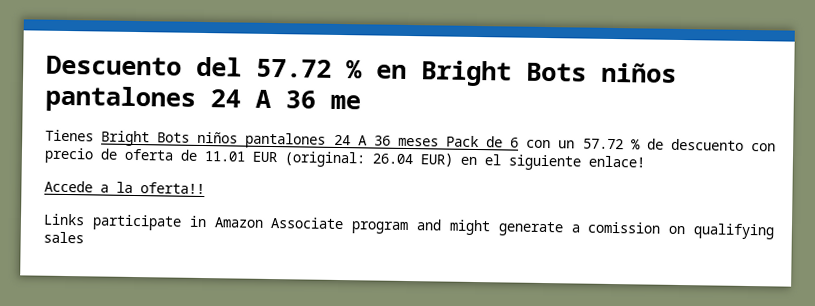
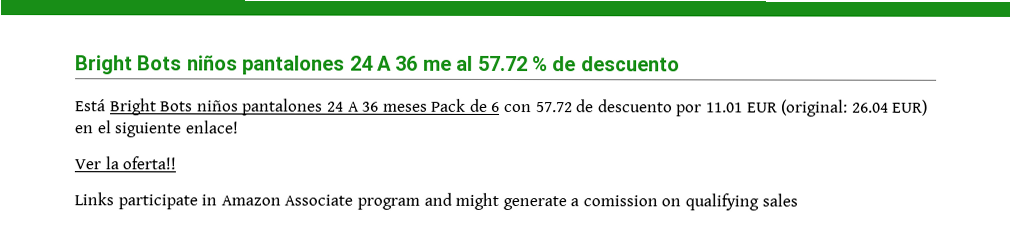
- Descuento del 57.72 % en Bright Bots niños pantalones 24 A 36 me
- Tienes Bright Bots niños pantalones 24 A 36 meses Pack de 6 con un 57.72 % de descuento con precio de oferta de 11.01 EUR (original: 26.04 EUR) en el siguiente enlace!
+ Bright Bots niños pantalones 24 A 36 me al 57.72 % de descuento
+ Está Bright Bots niños pantalones 24 A 36 meses Pack de 6 con 57.72 de descuento por 11.01 EUR (original: 26.04 EUR) en el siguiente enlace!
- Accede a la oferta!!
+ Ver la oferta!!

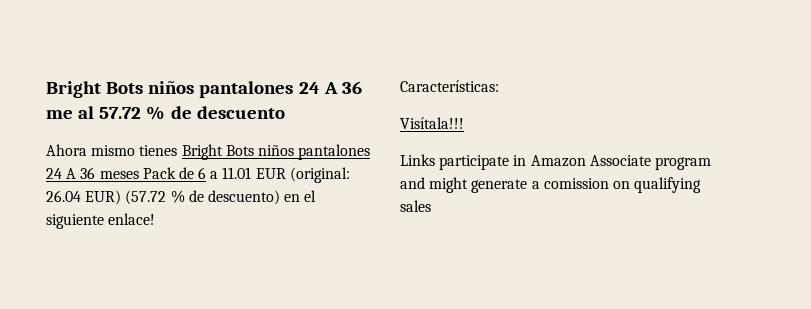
- Está Bright Bots niños pantalones 24 A 36 meses Pack de 6 con 57.72 de descuento por 11.01 EUR (original: 26.04 EUR) en el siguiente enlace!
+ Ahora mismo tienes Bright Bots niños pantalones 24 A 36 meses Pack de 6 a 11.01 EUR (original: 26.04 EUR) (57.72 % de descuento) en el siguiente enlace!
- Ver la oferta!!
+ Características:
+ Visítala!!!

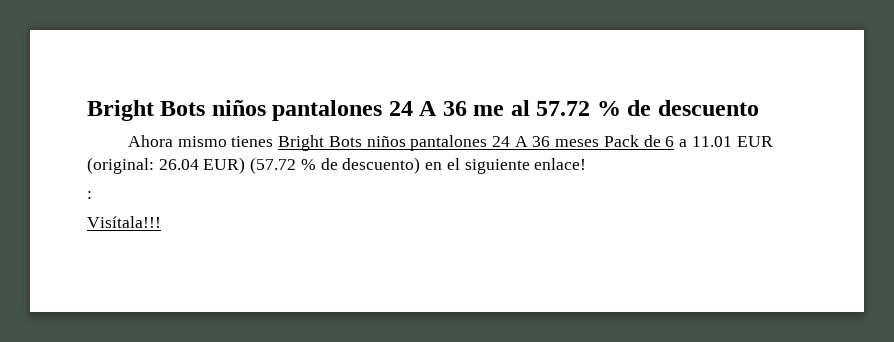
- Características:
+ :
- Links participate in Amazon Associate program and might generate a comission on qualifying sales

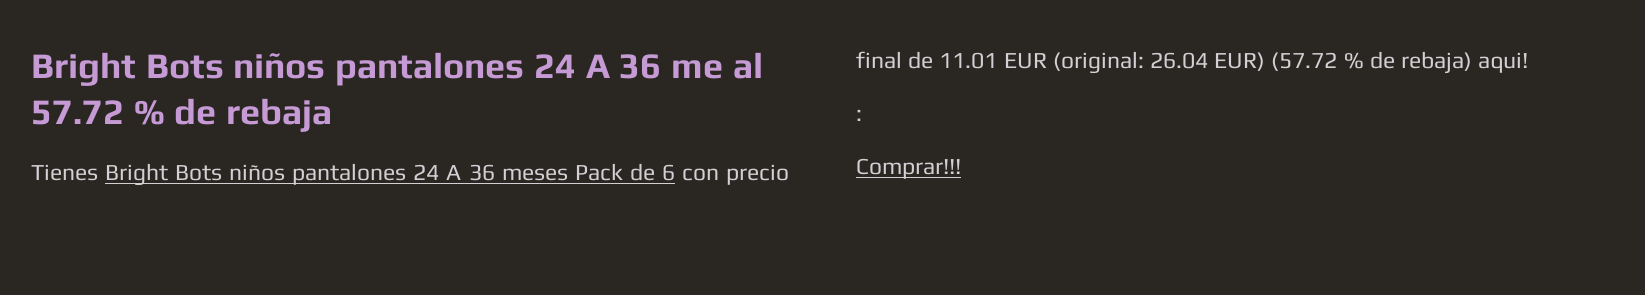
- Bright Bots niños pantalones 24 A 36 me al 57.72 % de descuento
- Ahora mismo tienes Bright Bots niños pantalones 24 A 36 meses Pack de 6 a 11.01 EUR (original: 26.04 EUR) (57.72 % de descuento) en el siguiente enlace!
+ Bright Bots niños pantalones 24 A 36 me al 57.72 % de rebaja
+ Tienes Bright Bots niños pantalones 24 A 36 meses Pack de 6 con precio final de 11.01 EUR (original: 26.04 EUR) (57.72 % de rebaja) aqui!
- Visítala!!!
+ Comprar!!!

